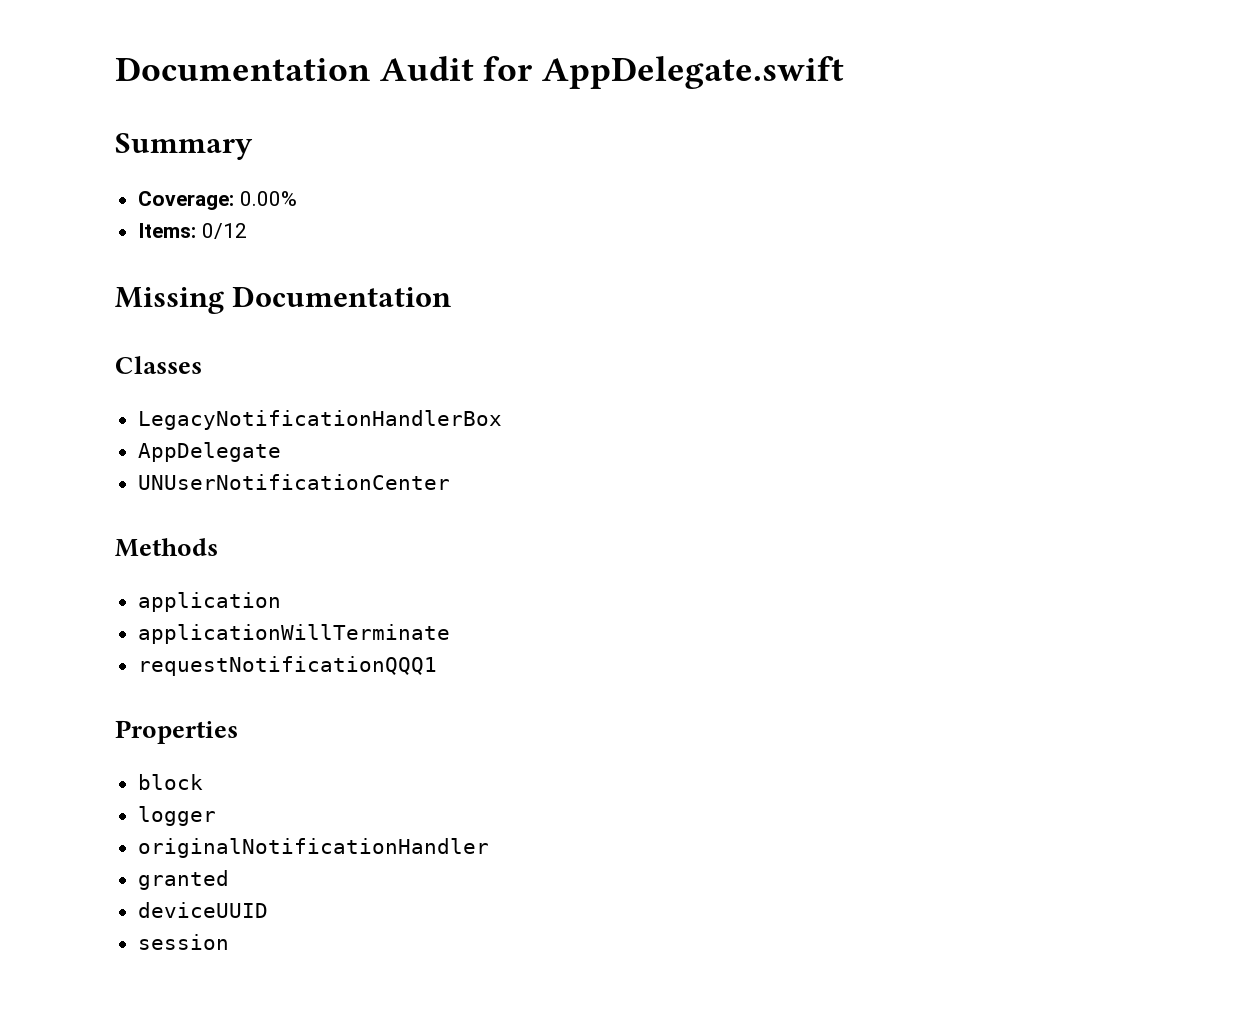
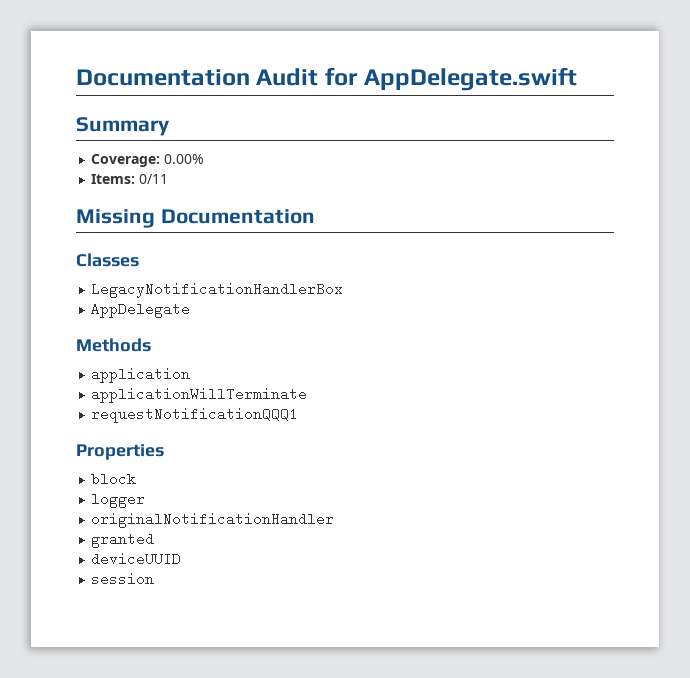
- Items: 0/12
+ Items: 0/11
- UNUserNotificationCenter

